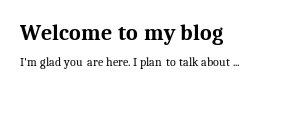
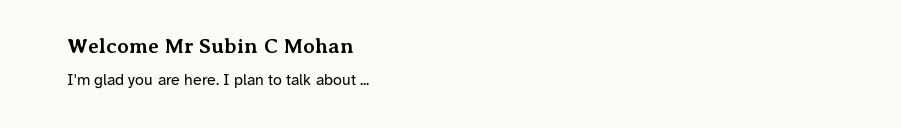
- Welcome to my blog
+ Welcome Mr Subin C Mohan

